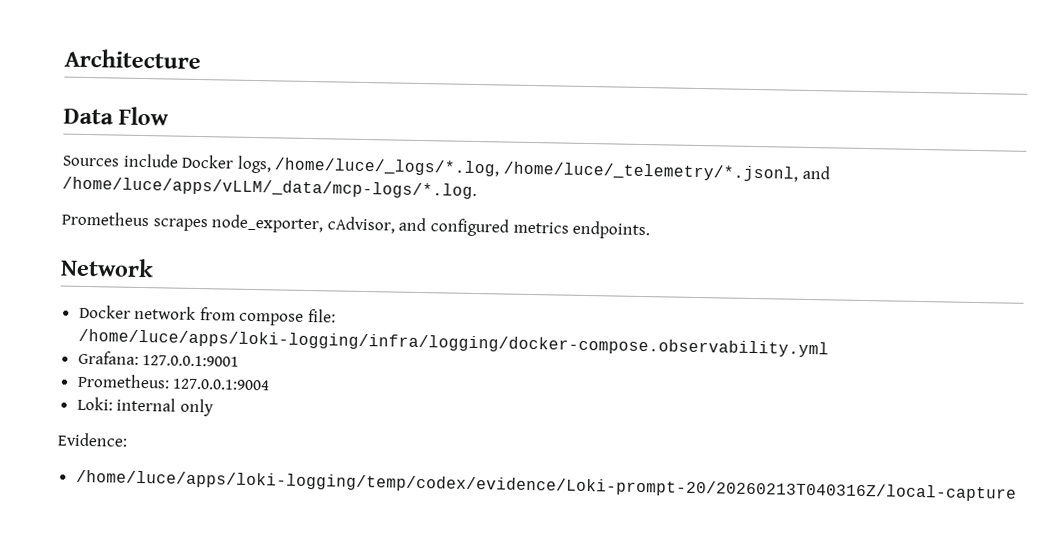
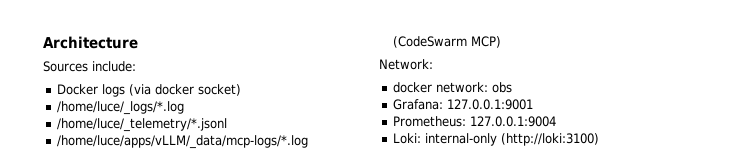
- Data Flow
- Sources include Docker logs, /home/luce/_logs/*.log, /home/luce/_telemetry/*.jsonl, and /home/luce/apps/vLLM/_data/mcp-logs/*.log.
- Prometheus scrapes node_exporter, cAdvisor, and configured metrics endpoints.
- Network
- Docker network from compose file: /home/luce/apps/loki-logging/infra/logging/docker-compose.observability.yml
+ Sources include:
+ Docker logs (via docker socket)
+ /home/luce/_logs/*.log
+ /home/luce/_telemetry/*.jsonl
+ /home/luce/apps/vLLM/_data/mcp-logs/*.log (CodeSwarm MCP)
+ Network:
+ docker network: obs
- Loki: internal only
- Evidence:
- /home/luce/apps/loki-logging/temp/codex/evidence/Loki-prompt-20/20260213T040316Z/local-capture
+ Loki: internal-only (http://loki:3100)

